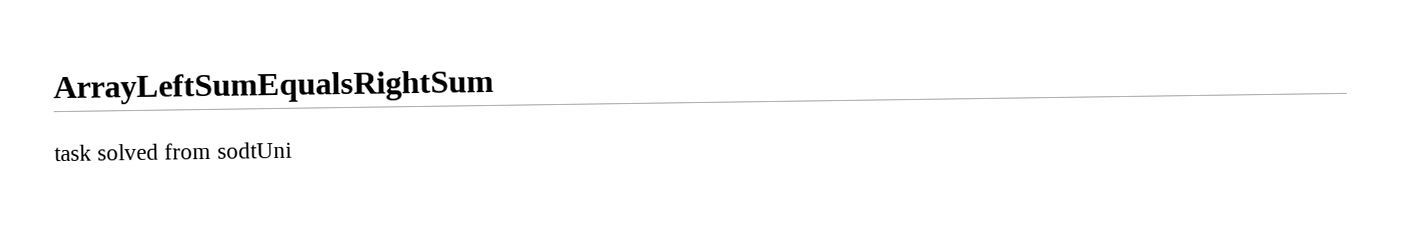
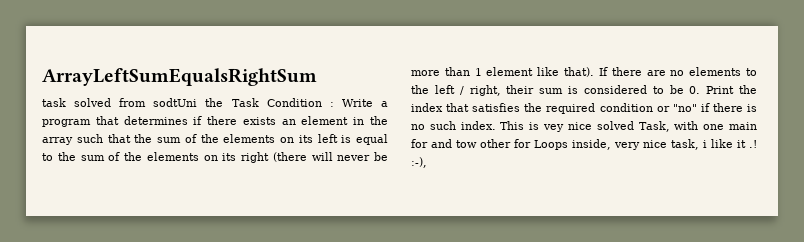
- task solved from sodtUni
+ task solved from sodtUni the Task Condition : Write a program that determines if there exists an element in the array such that the sum of the elements on its left is equal to the sum of the elements on its right (there will never be more than 1 element like that). If there are no elements to the left / right, their sum is considered to be 0. Print the index that satisfies the required condition or "no" if there is no such index. This is vey nice solved Task, with one main for and tow other for Loops inside, very nice task, i like it .! :-),

